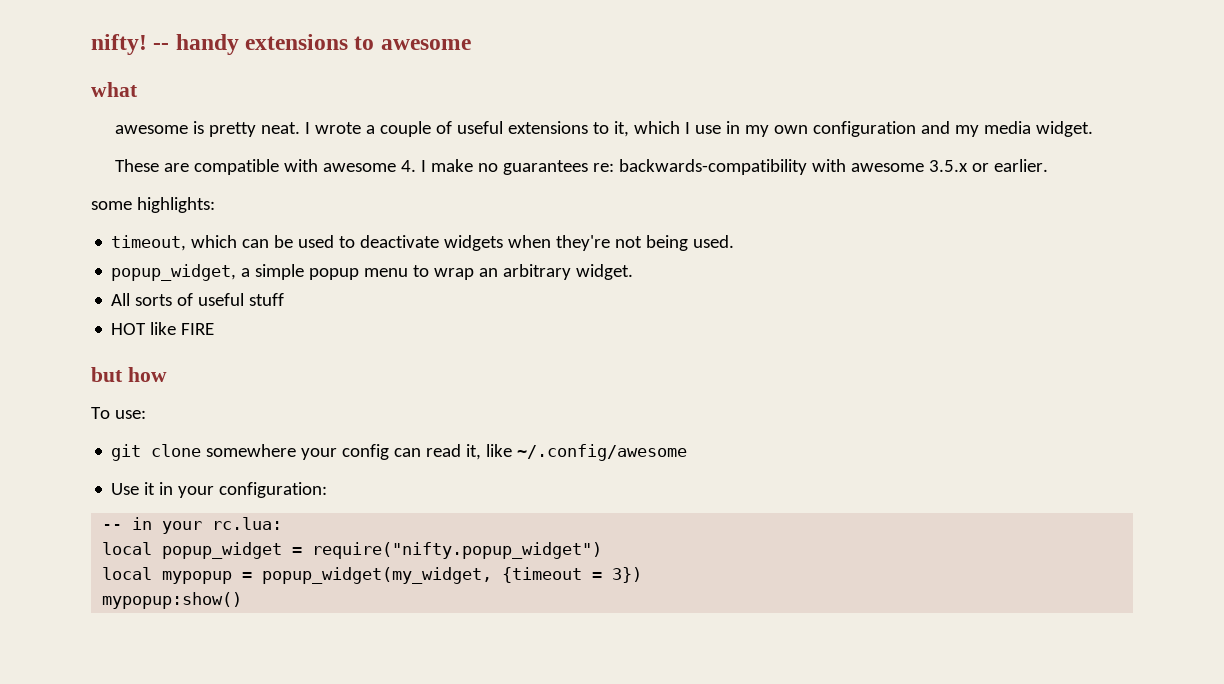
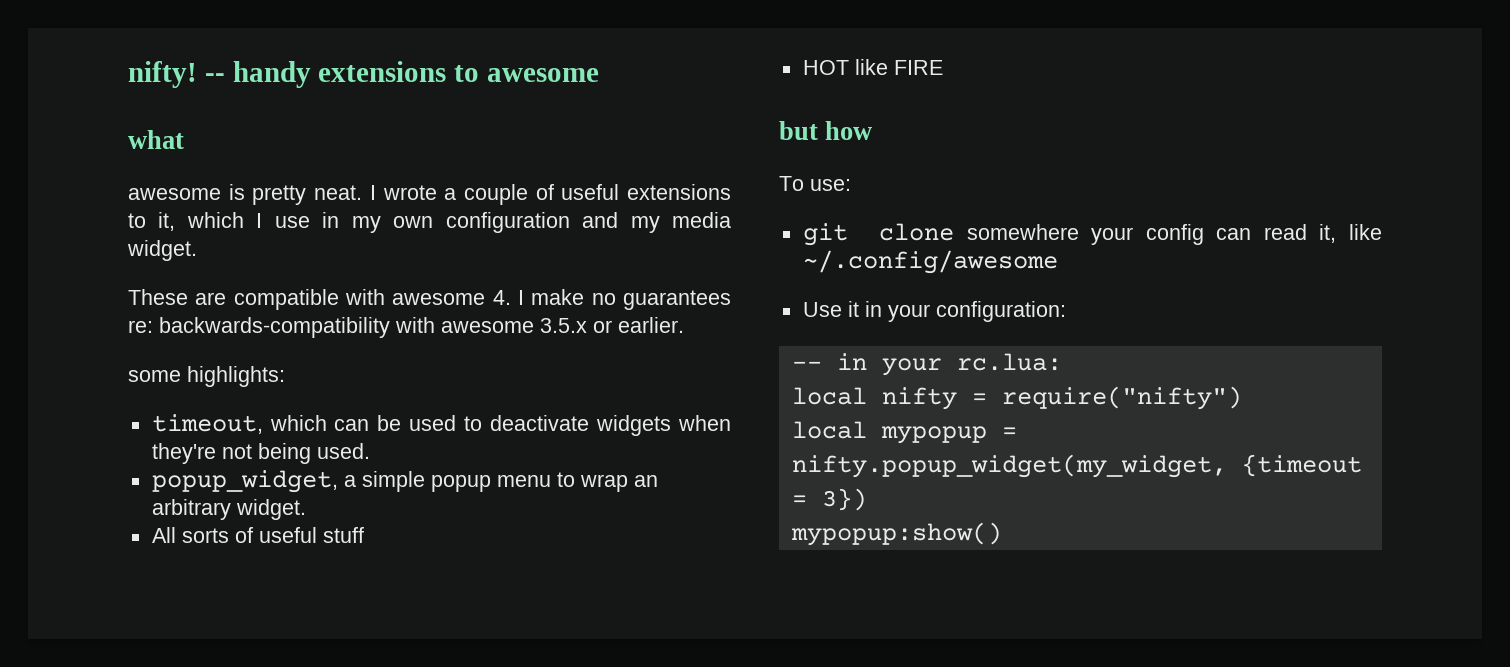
- local popup_widget = require("nifty.popup_widget")
+ local nifty = require("nifty")
- local mypopup = popup_widget(my_widget, {timeout = 3})
+ local mypopup = nifty.popup_widget(my_widget, {timeout = 3})

